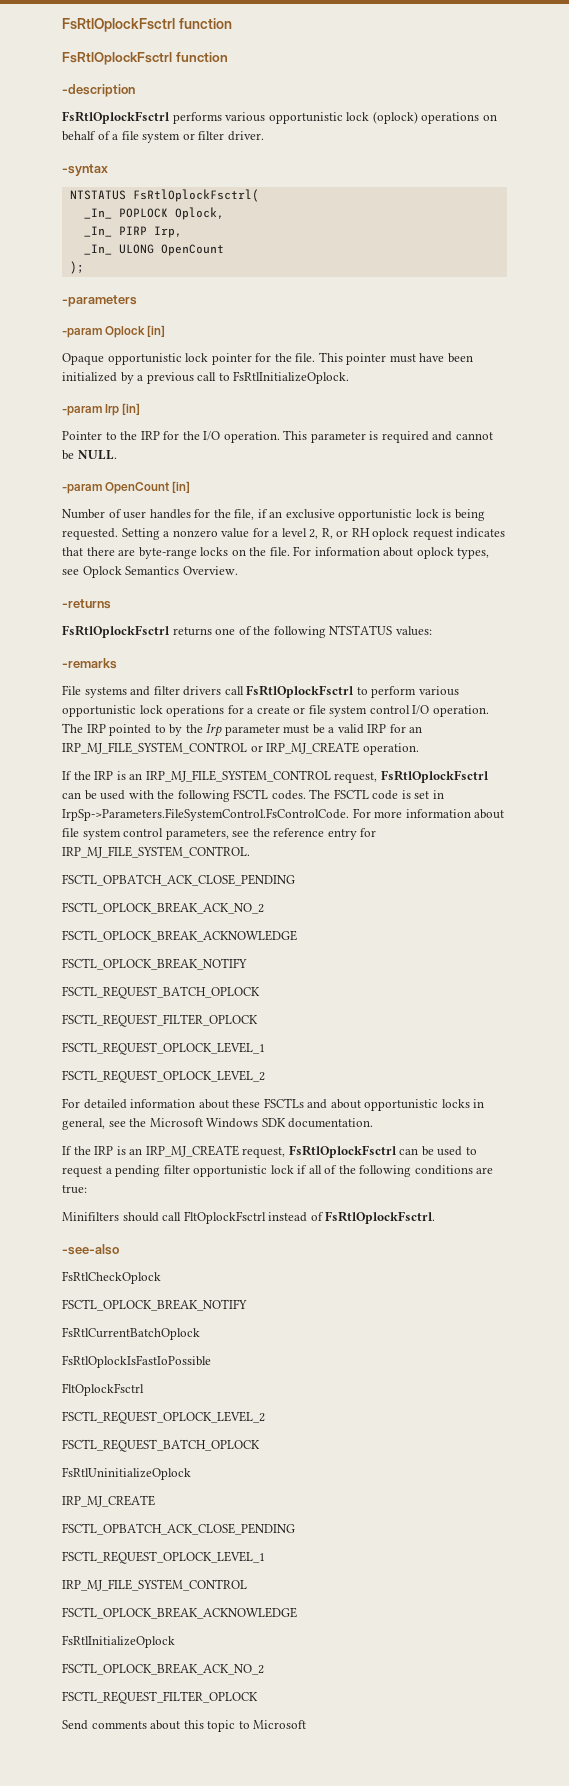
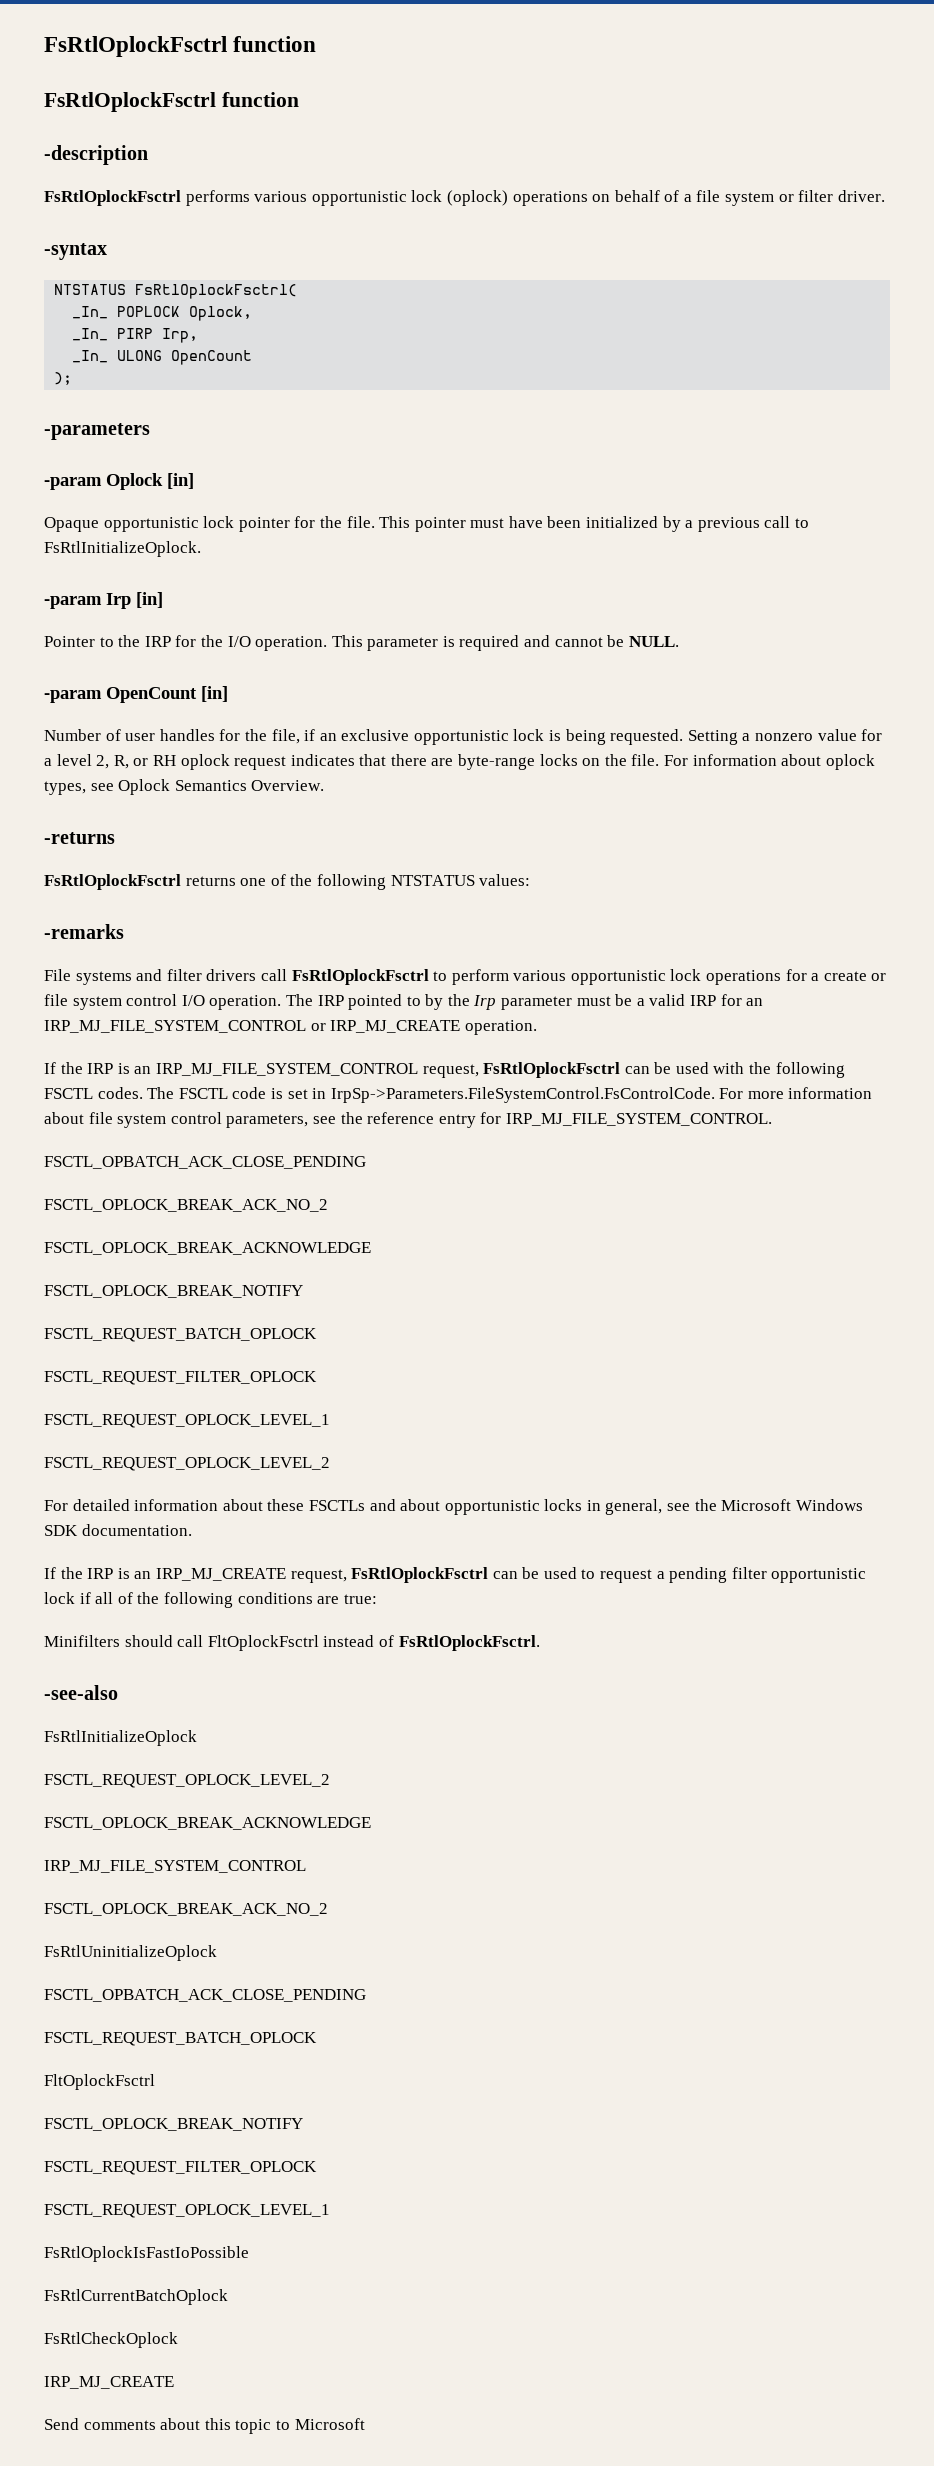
- FsRtlCheckOplock
+ FsRtlInitializeOplock
+ FSCTL_REQUEST_OPLOCK_LEVEL_2
+ FSCTL_OPLOCK_BREAK_ACKNOWLEDGE
+ IRP_MJ_FILE_SYSTEM_CONTROL
+ FSCTL_OPLOCK_BREAK_ACK_NO_2
+ FsRtlUninitializeOplock
+ FSCTL_OPBATCH_ACK_CLOSE_PENDING
+ FSCTL_REQUEST_BATCH_OPLOCK
+ FltOplockFsctrl
  FSCTL_OPLOCK_BREAK_NOTIFY
- FsRtlCurrentBatchOplock
+ FSCTL_REQUEST_FILTER_OPLOCK
+ FSCTL_REQUEST_OPLOCK_LEVEL_1
  FsRtlOplockIsFastIoPossible
- FltOplockFsctrl
- FSCTL_REQUEST_OPLOCK_LEVEL_2
- FSCTL_REQUEST_BATCH_OPLOCK
- FsRtlUninitializeOplock
+ FsRtlCurrentBatchOplock
+ FsRtlCheckOplock
  IRP_MJ_CREATE
- FSCTL_OPBATCH_ACK_CLOSE_PENDING
- FSCTL_REQUEST_OPLOCK_LEVEL_1
- IRP_MJ_FILE_SYSTEM_CONTROL
- FSCTL_OPLOCK_BREAK_ACKNOWLEDGE
- FsRtlInitializeOplock
- FSCTL_OPLOCK_BREAK_ACK_NO_2
- FSCTL_REQUEST_FILTER_OPLOCK

